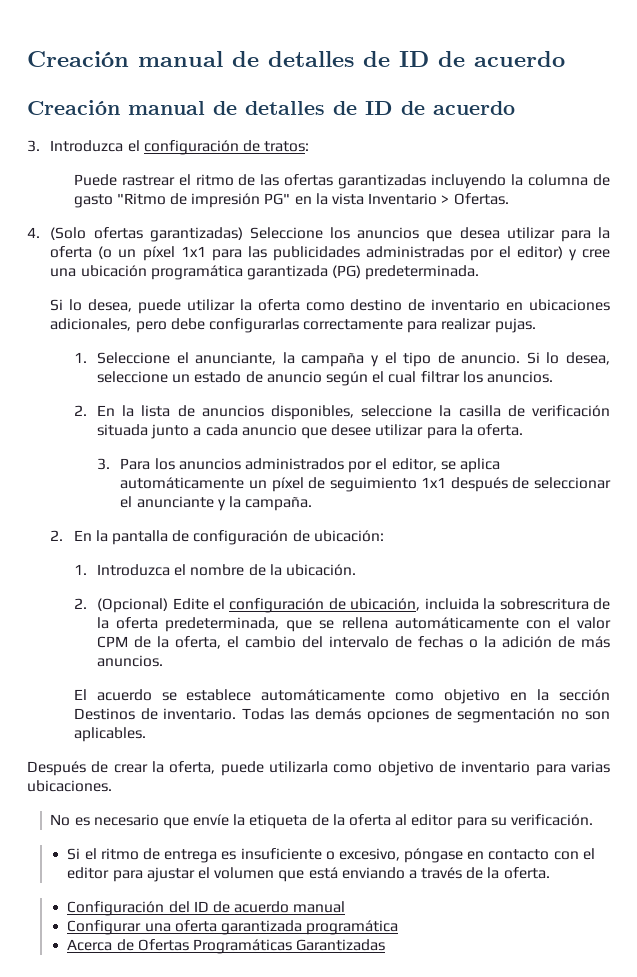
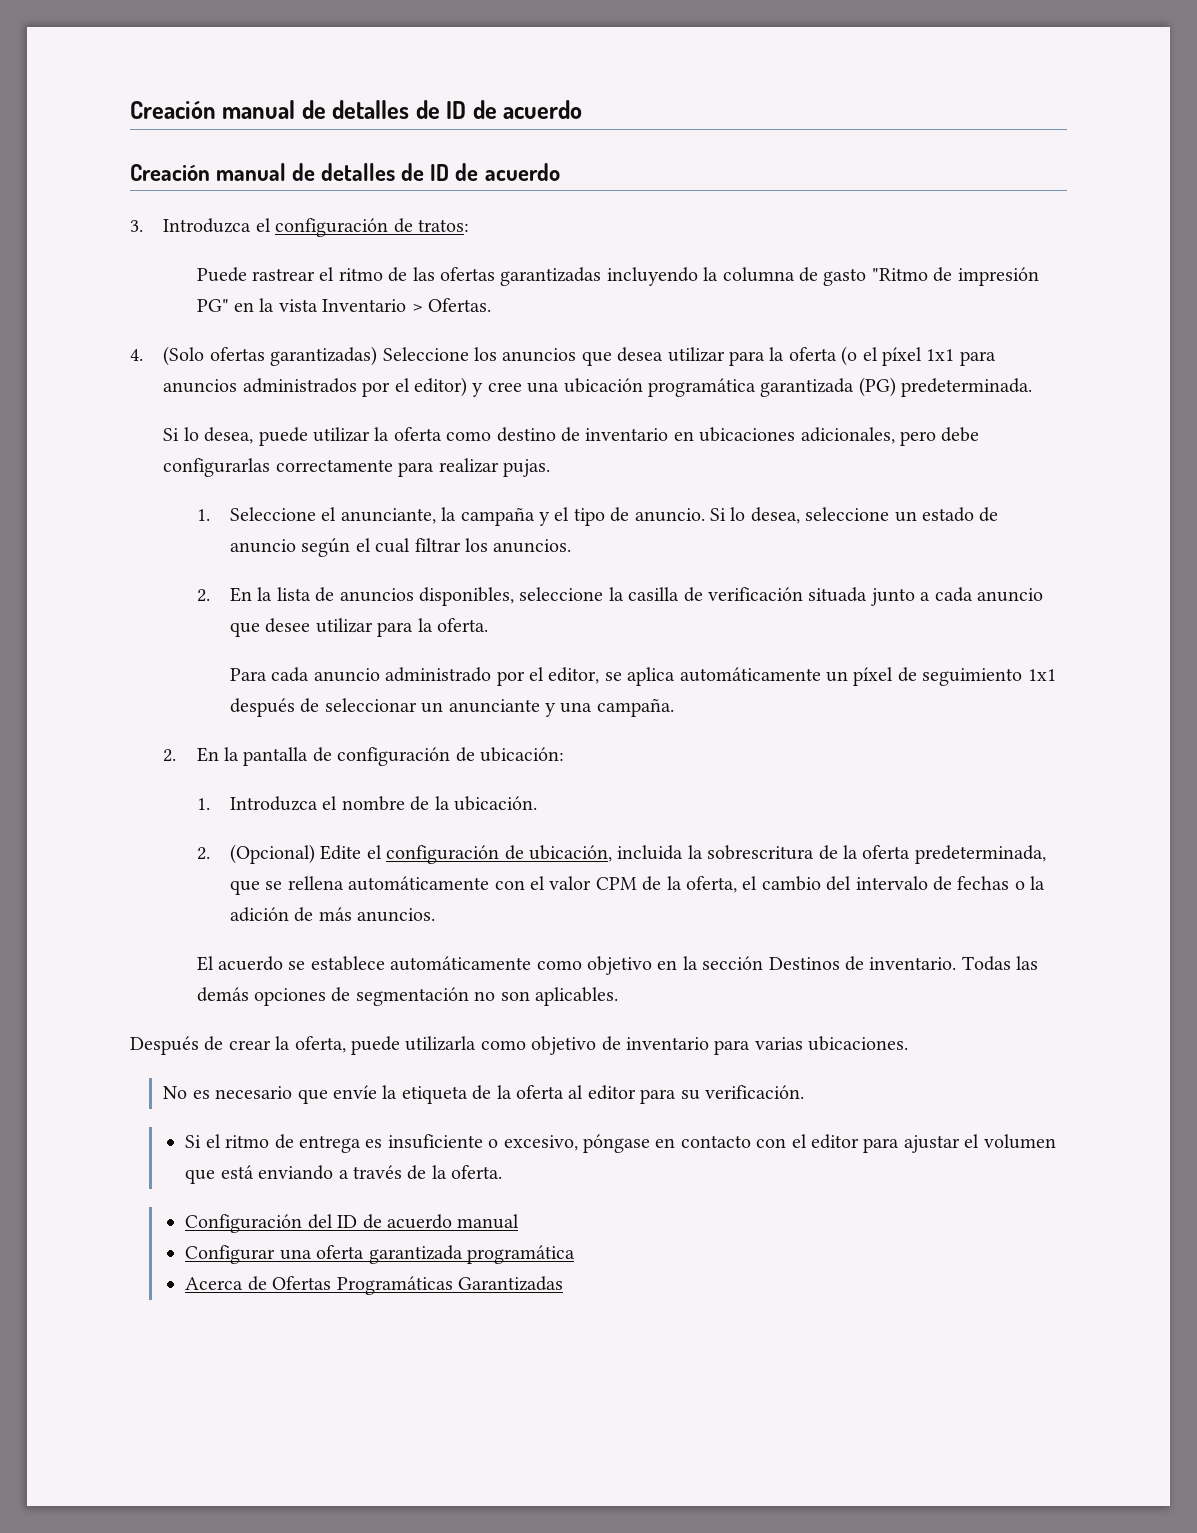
- 4. (Solo ofertas garantizadas) Seleccione los anuncios que desea utilizar para la oferta (o un píxel 1x1 para las publicidades administradas por el editor) y cree una ubicación programática garantizada (PG) predeterminada.
+ 4. (Solo ofertas garantizadas) Seleccione los anuncios que desea utilizar para la oferta (o el píxel 1x1 para anuncios administrados por el editor) y cree una ubicación programática garantizada (PG) predeterminada.
- 3. Para los anuncios administrados por el editor, se aplica automáticamente un píxel de seguimiento 1x1 después de seleccionar el anunciante y la campaña.
+ Para cada anuncio administrado por el editor, se aplica automáticamente un píxel de seguimiento 1x1 después de seleccionar un anunciante y una campaña.

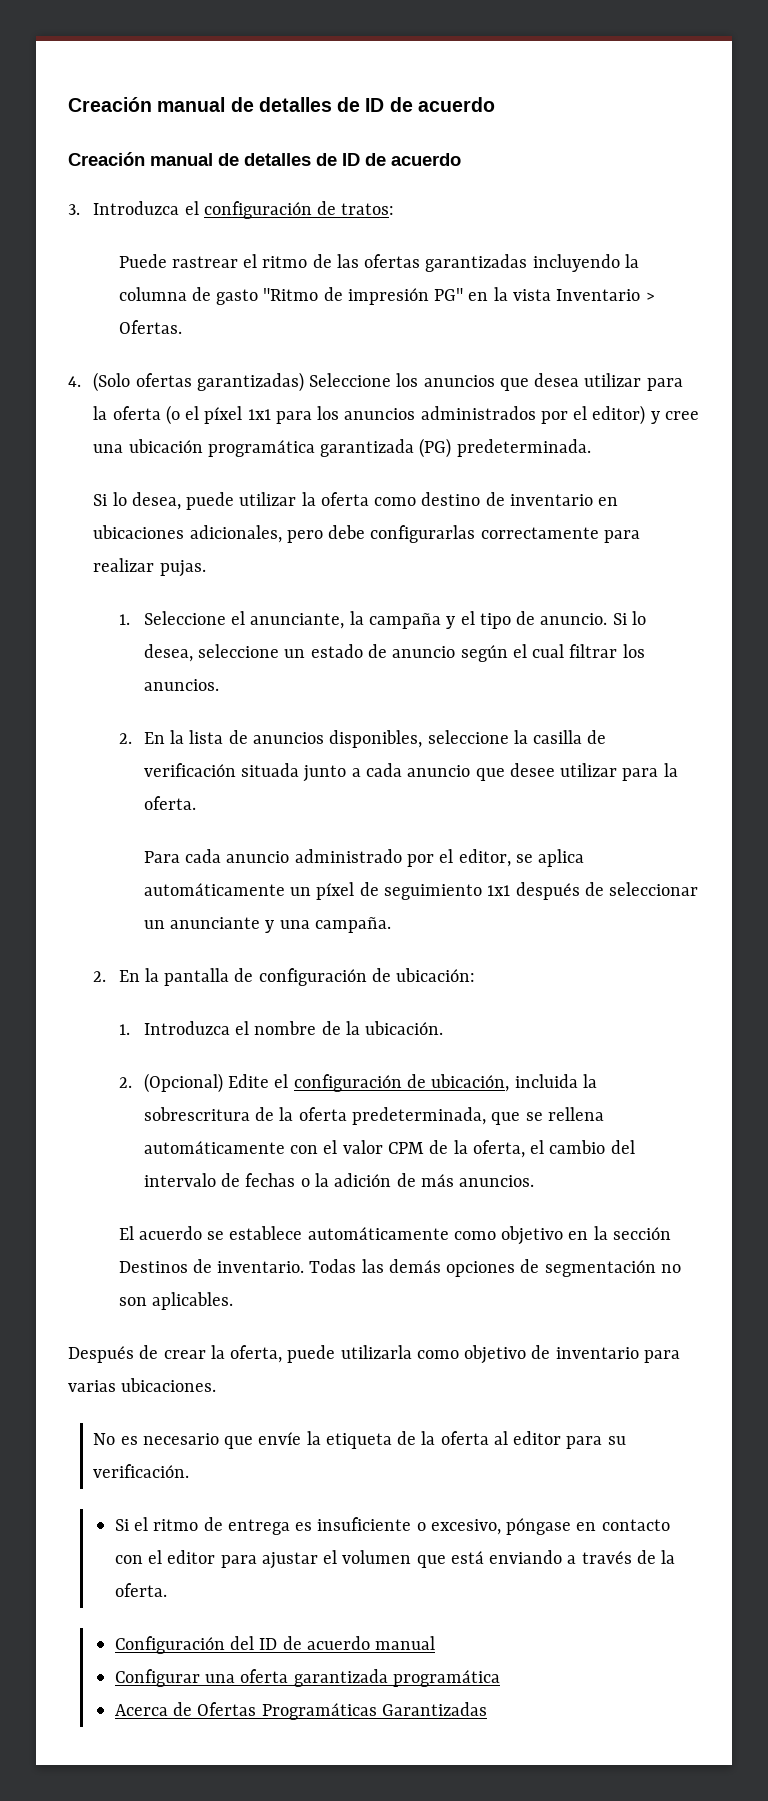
- 4. (Solo ofertas garantizadas) Seleccione los anuncios que desea utilizar para la oferta (o el píxel 1x1 para anuncios administrados por el editor) y cree una ubicación programática garantizada (PG) predeterminada.
+ 4. (Solo ofertas garantizadas) Seleccione los anuncios que desea utilizar para la oferta (o el píxel 1x1 para los anuncios administrados por el editor) y cree una ubicación programática garantizada (PG) predeterminada.

